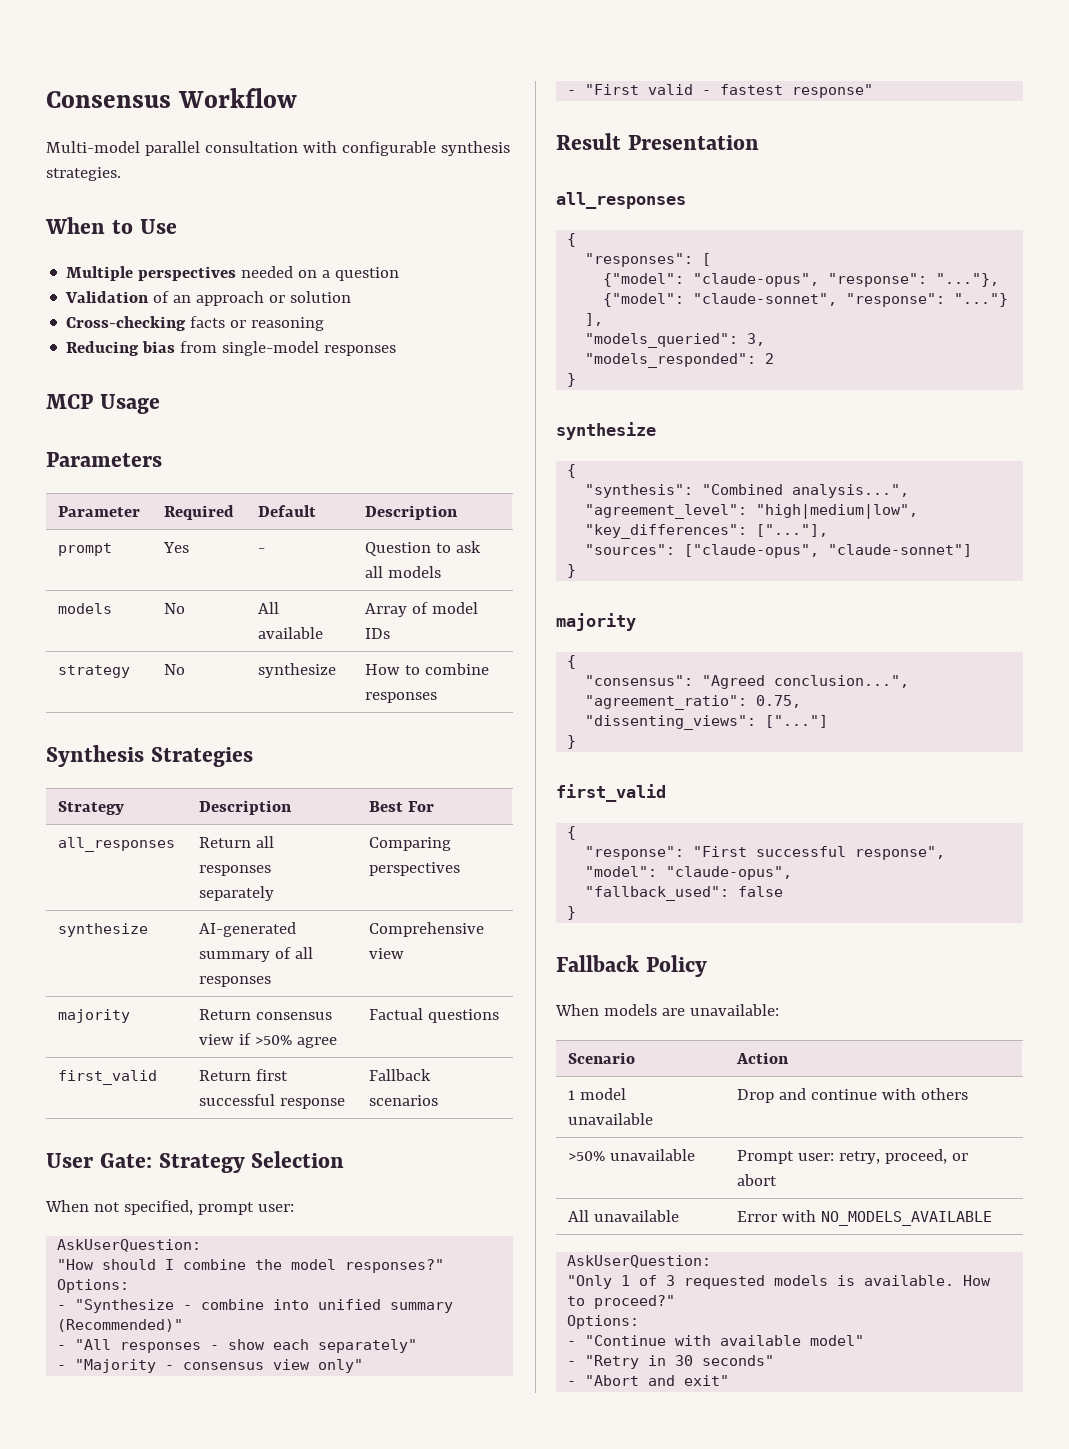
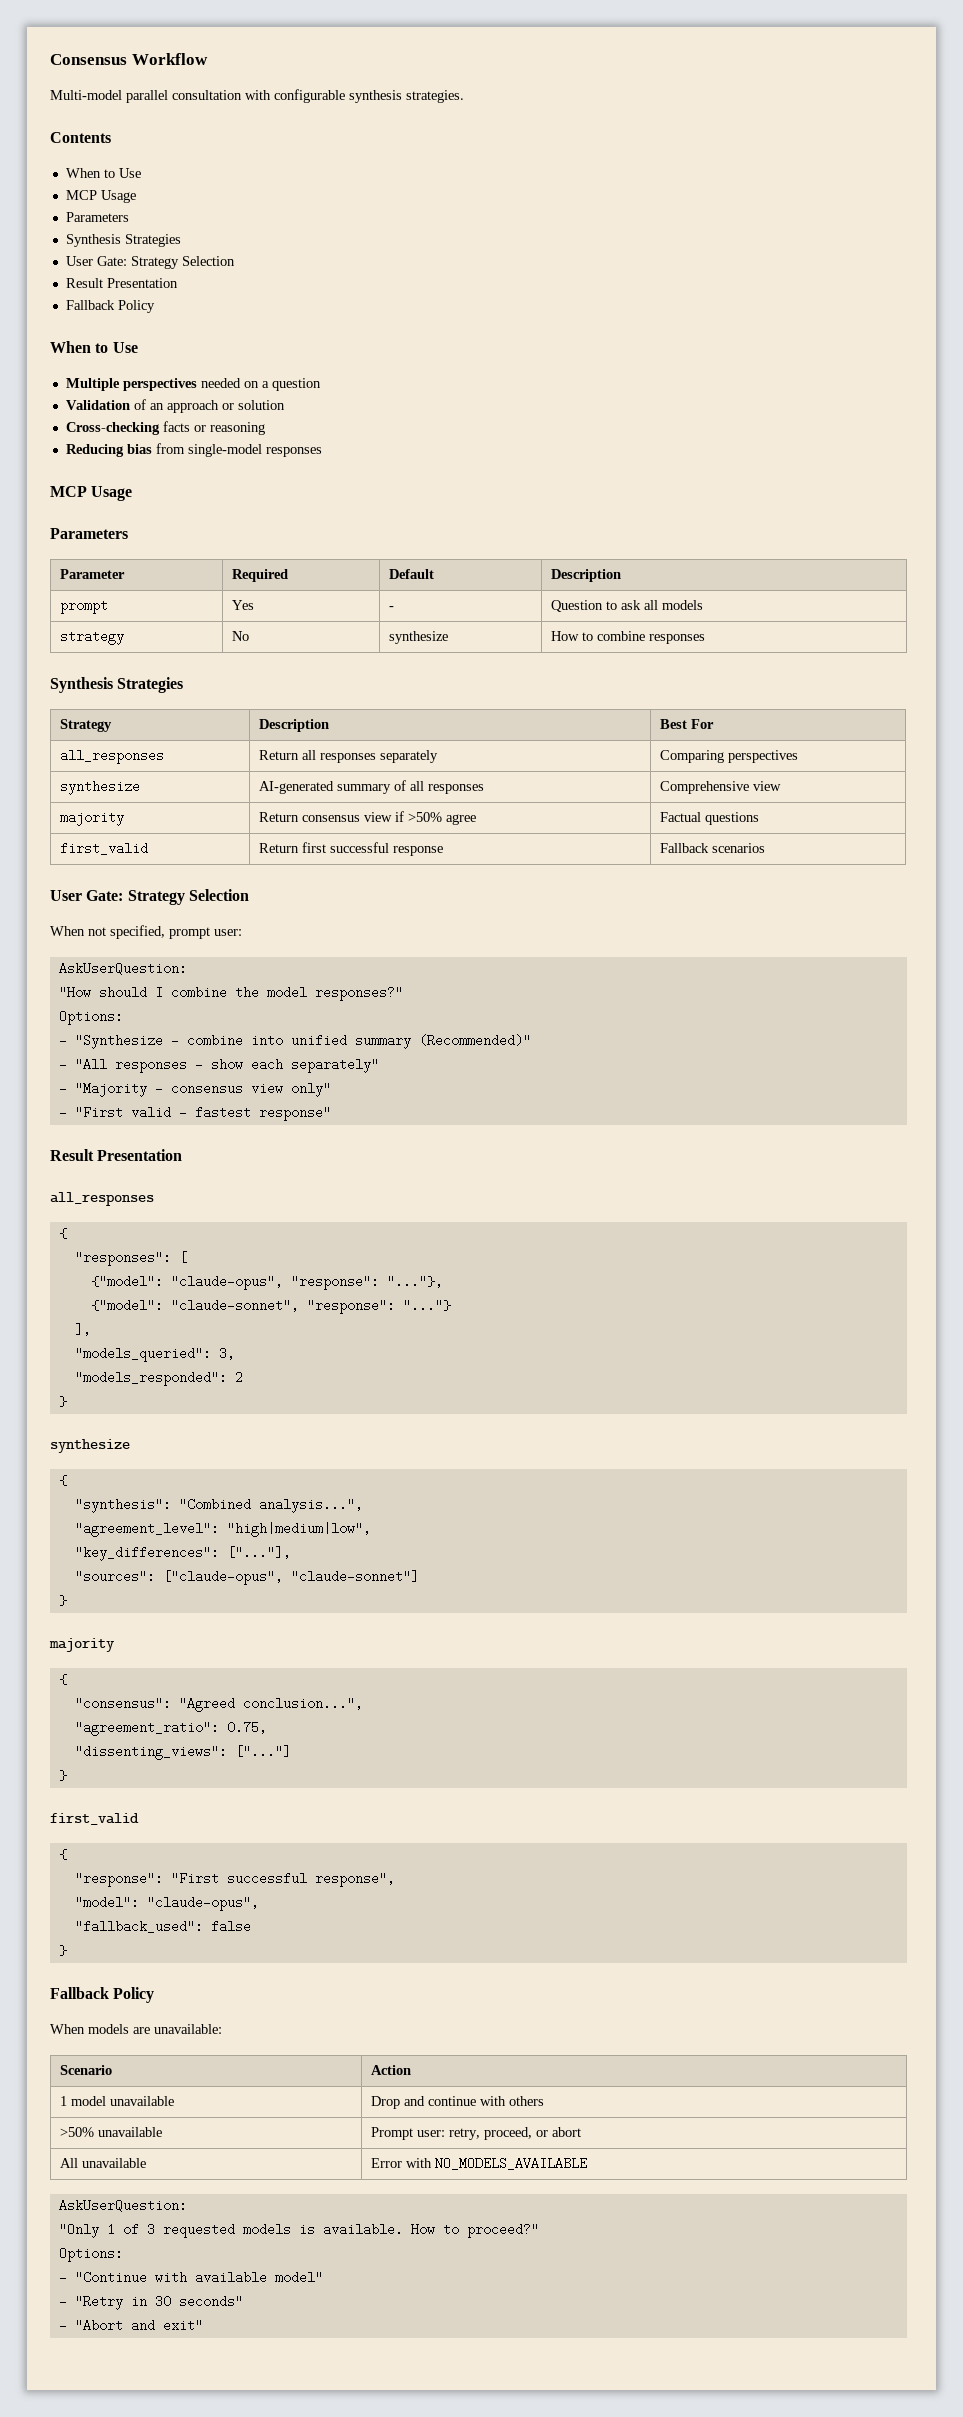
+ Contents
+ When to Use
+ MCP Usage
+ Parameters
+ Synthesis Strategies
+ User Gate: Strategy Selection
+ Result Presentation
+ Fallback Policy
- models | No | All available | Array of model IDs

